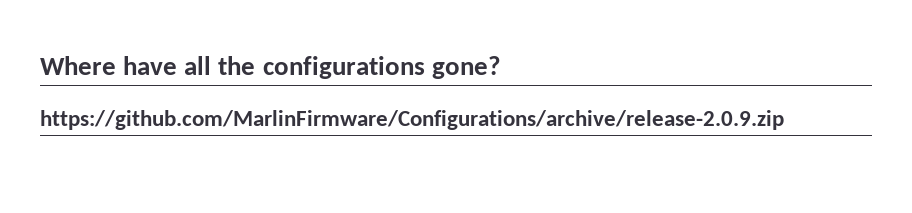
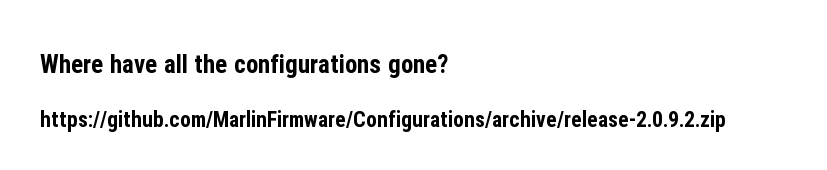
- https://github.com/MarlinFirmware/Configurations/archive/release-2.0.9.zip
+ https://github.com/MarlinFirmware/Configurations/archive/release-2.0.9.2.zip

